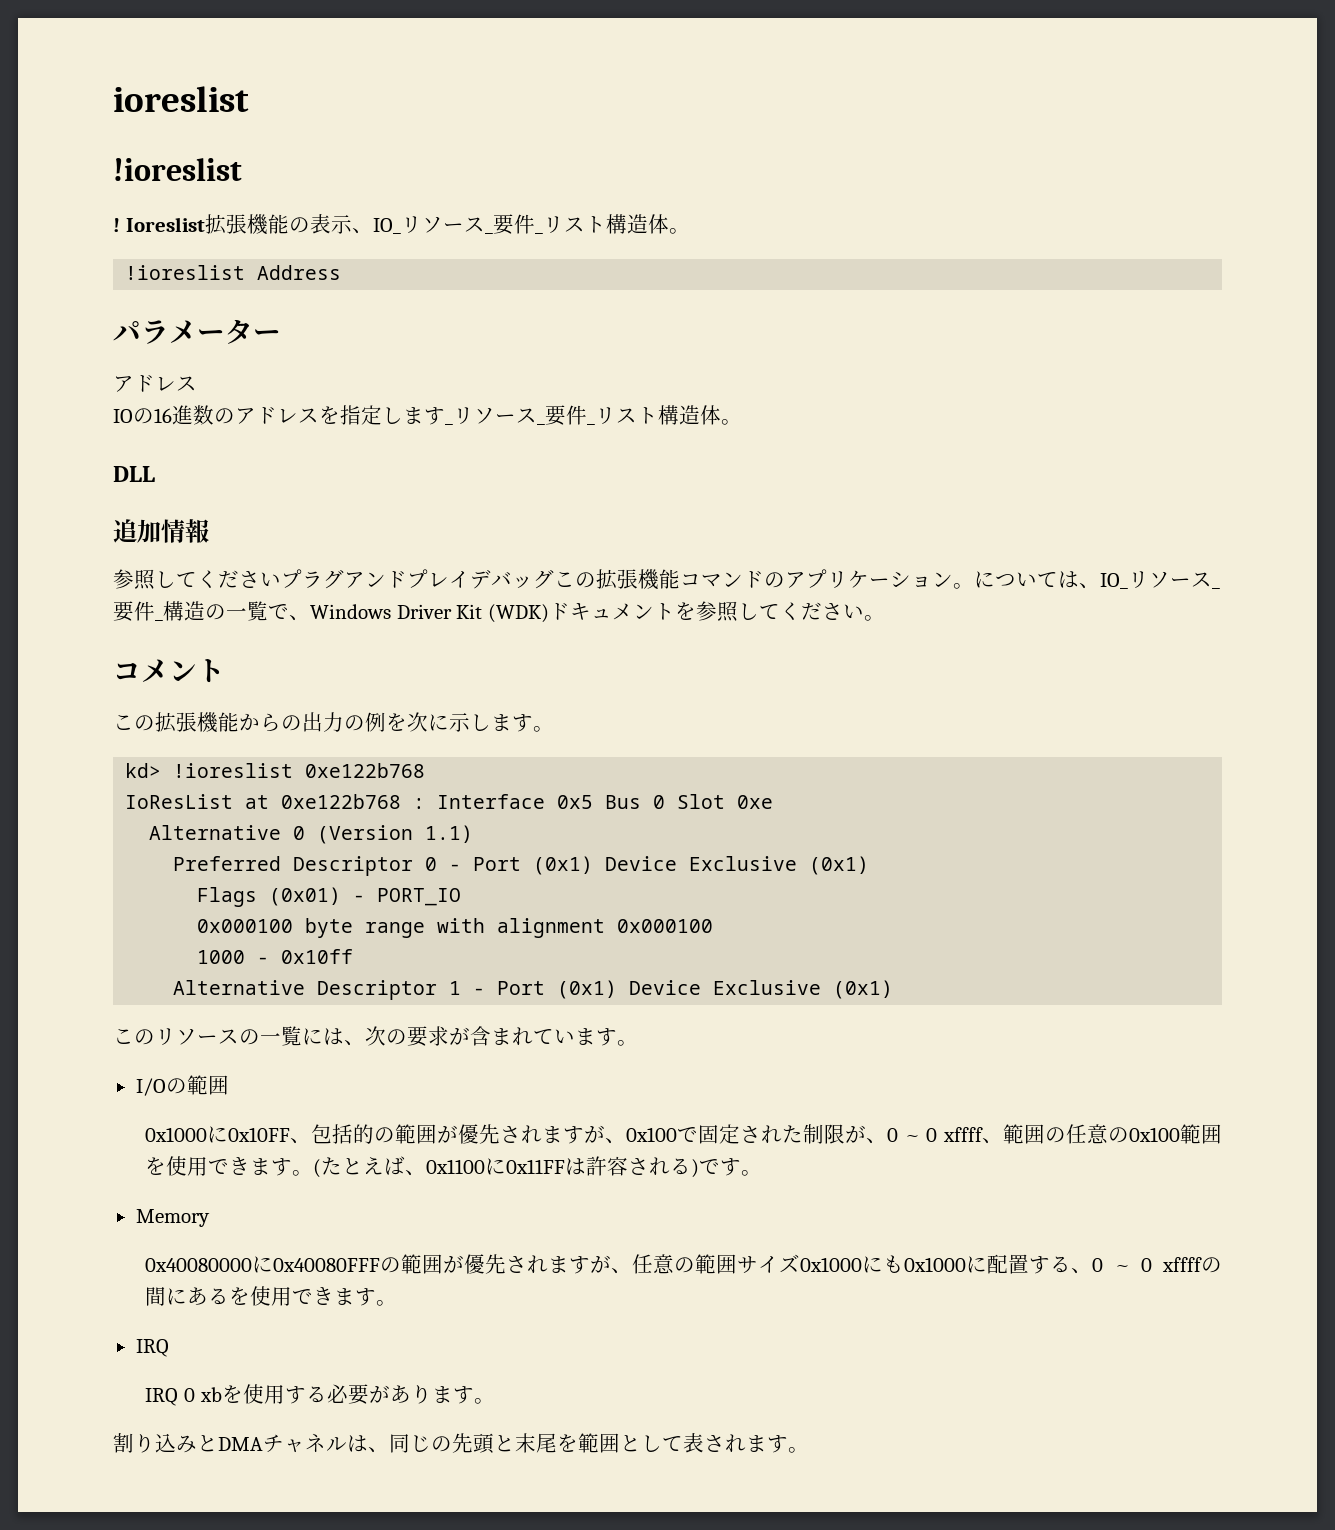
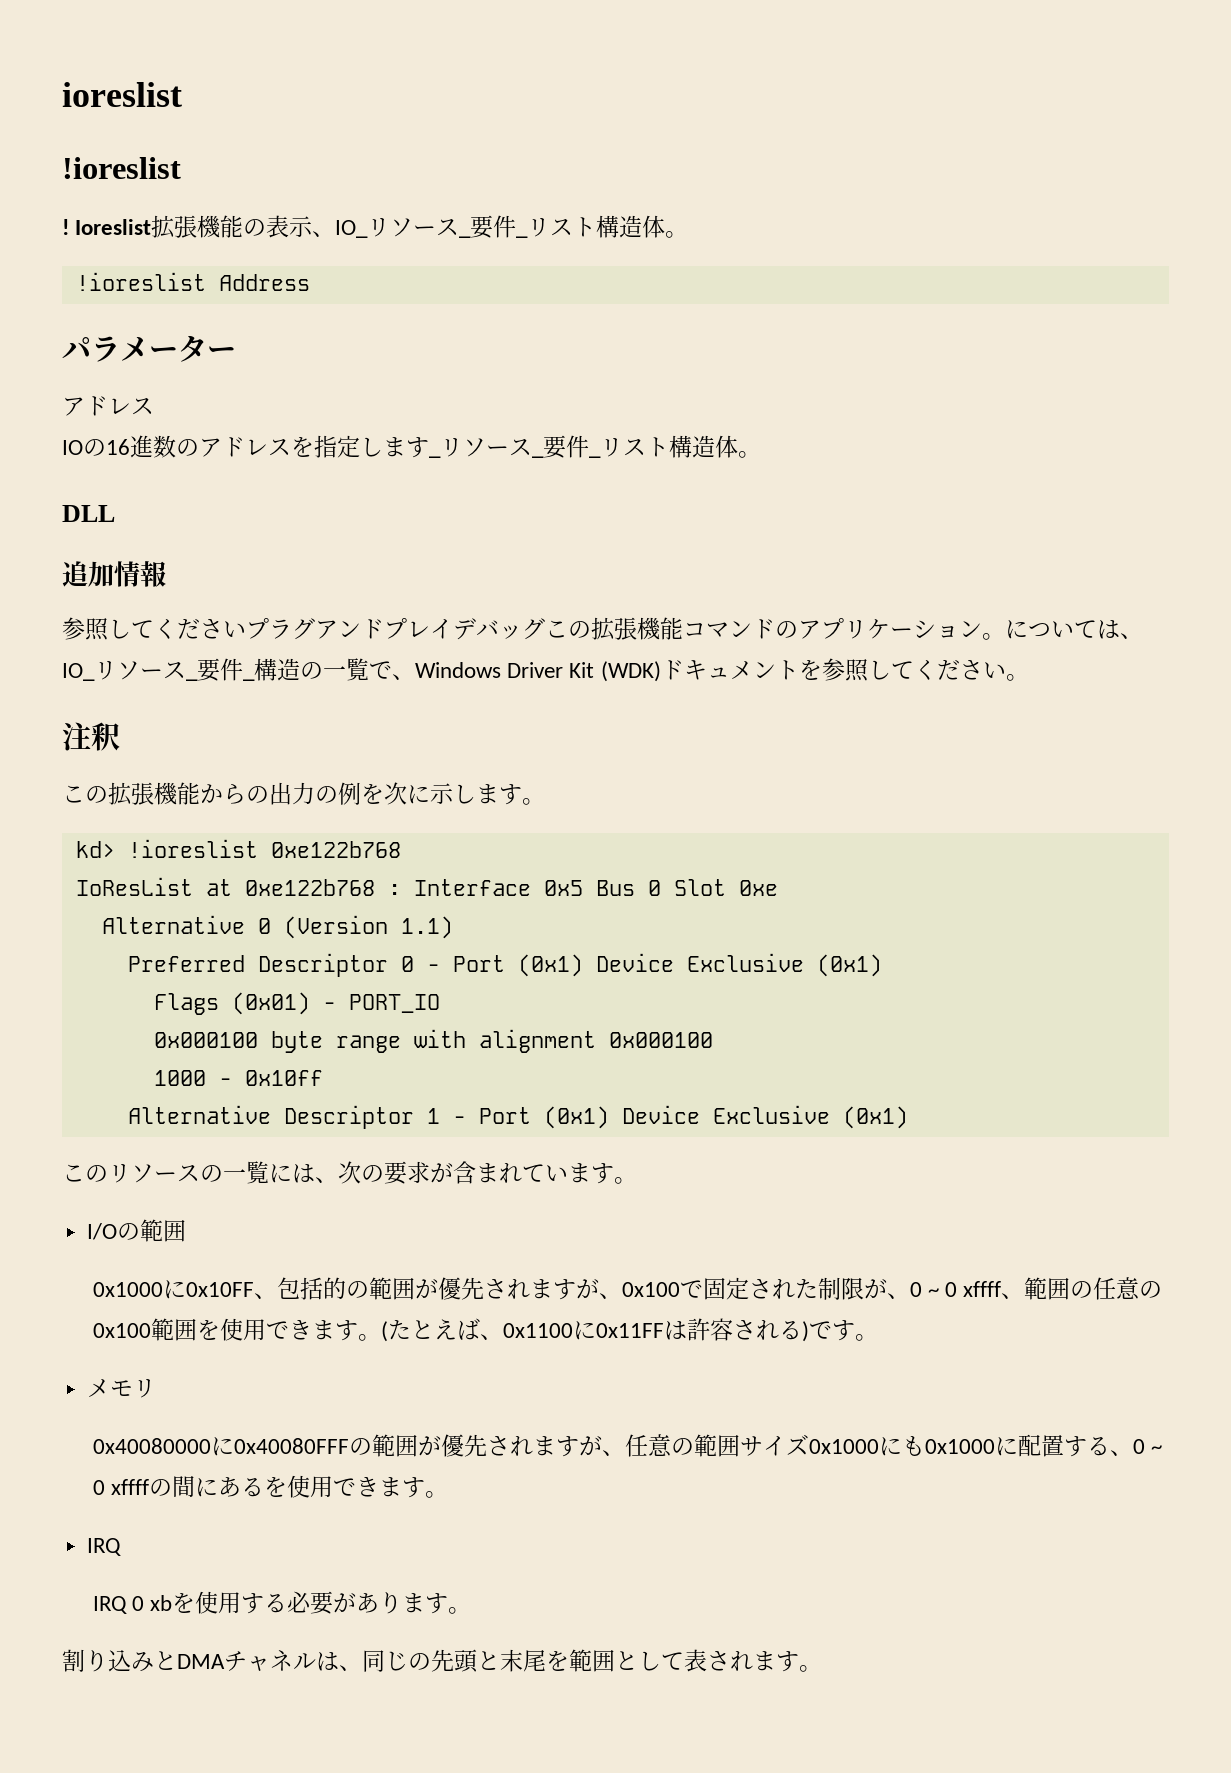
- コメント
+ 注釈
- Memory
+ メモリ

